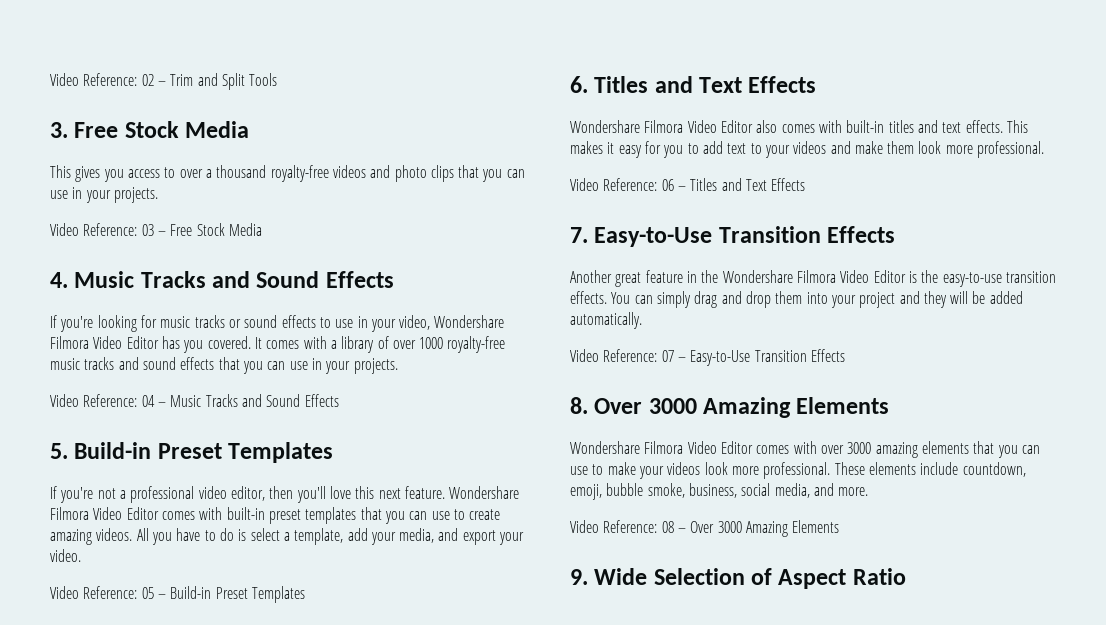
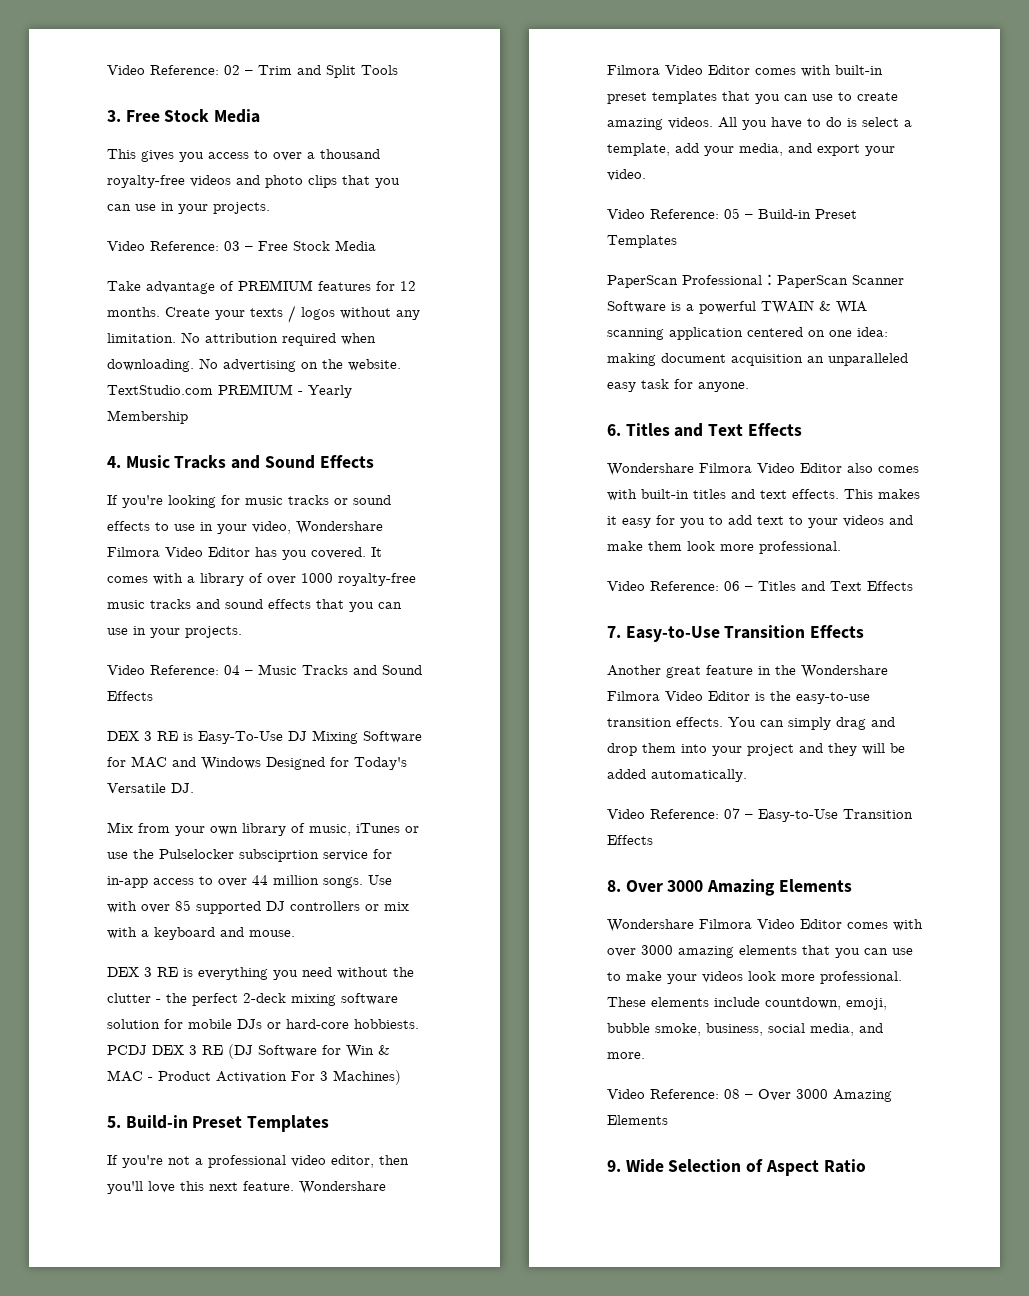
+ Take advantage of PREMIUM features for 12 months. Create your texts / logos without any limitation. No attribution required when downloading. No advertising on the website. TextStudio.com PREMIUM - Yearly Membership
+ DEX 3 RE is Easy-To-Use DJ Mixing Software for MAC and Windows Designed for Today's Versatile DJ.
+ Mix from your own library of music, iTunes or use the Pulselocker subsciprtion service for in-app access to over 44 million songs. Use with over 85 supported DJ controllers or mix with a keyboard and mouse.
+ DEX 3 RE is everything you need without the clutter - the perfect 2-deck mixing software solution for mobile DJs or hard-core hobbiests. PCDJ DEX 3 RE (DJ Software for Win & MAC - Product Activation For 3 Machines)
+ PaperScan Professional：PaperScan Scanner Software is a powerful TWAIN & WIA scanning application centered on one idea: making document acquisition an unparalleled easy task for anyone.

